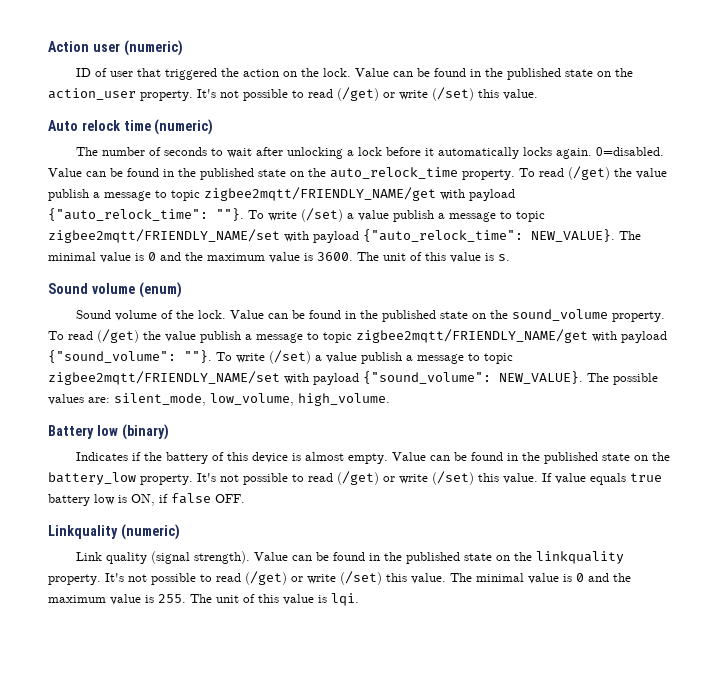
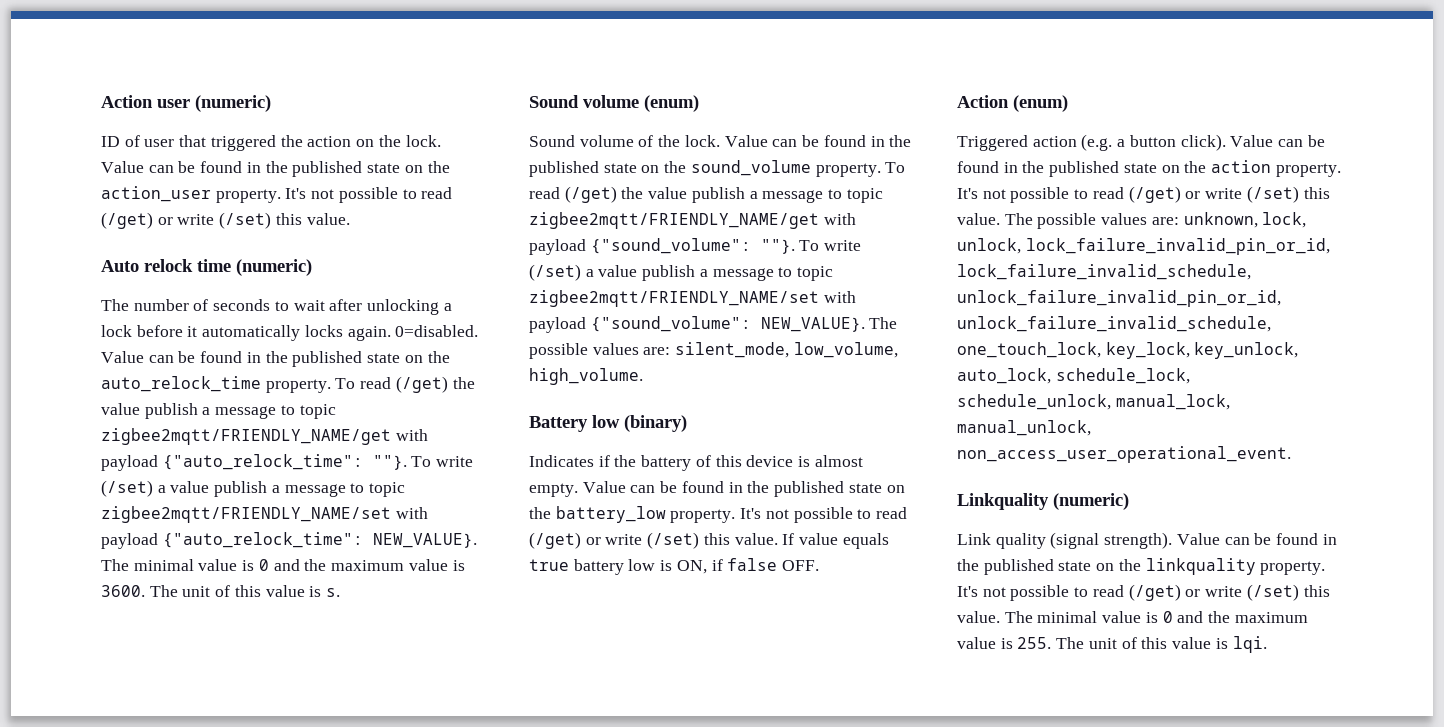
+ Action (enum)
+ Triggered action (e.g. a button click). Value can be found in the published state on the action property. It's not possible to read (/get) or write (/set) this value. The possible values are: unknown, lock, unlock, lock_failure_invalid_pin_or_id, lock_failure_invalid_schedule, unlock_failure_invalid_pin_or_id, unlock_failure_invalid_schedule, one_touch_lock, key_lock, key_unlock, auto_lock, schedule_lock, schedule_unlock, manual_lock, manual_unlock, non_access_user_operational_event.

